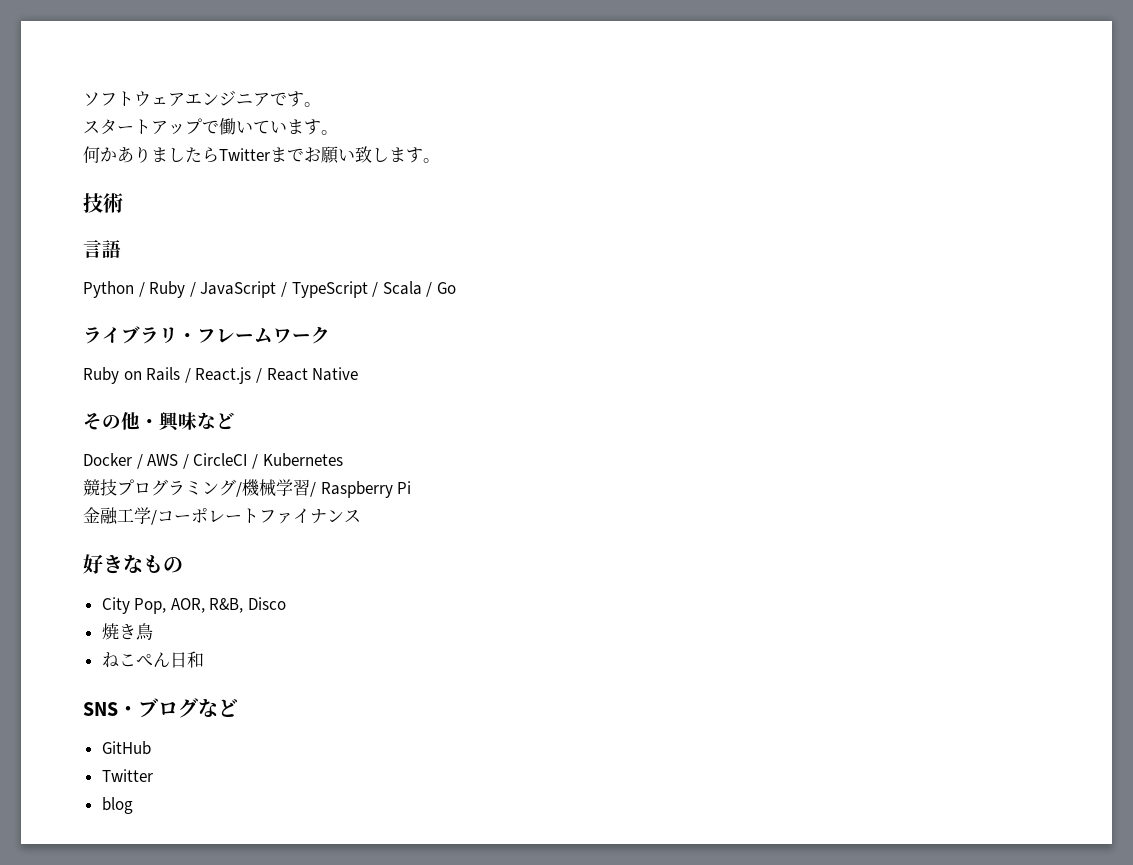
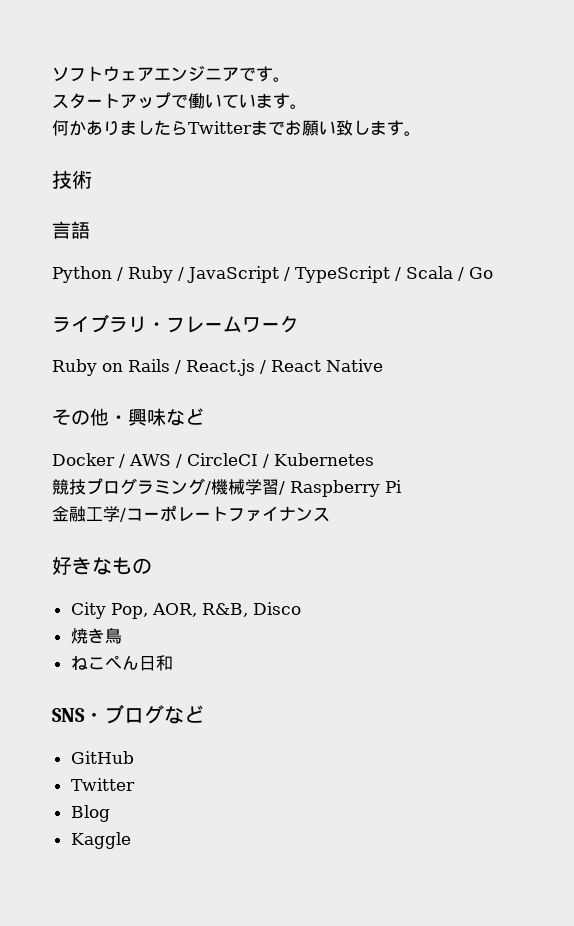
- blog
+ Blog
+ Kaggle

